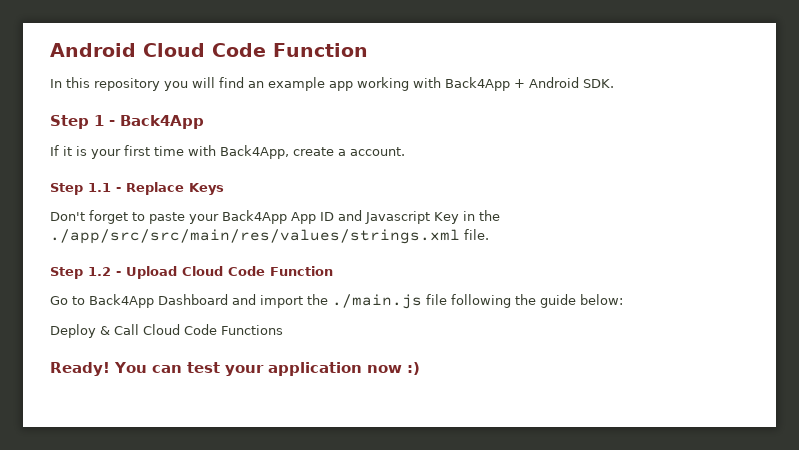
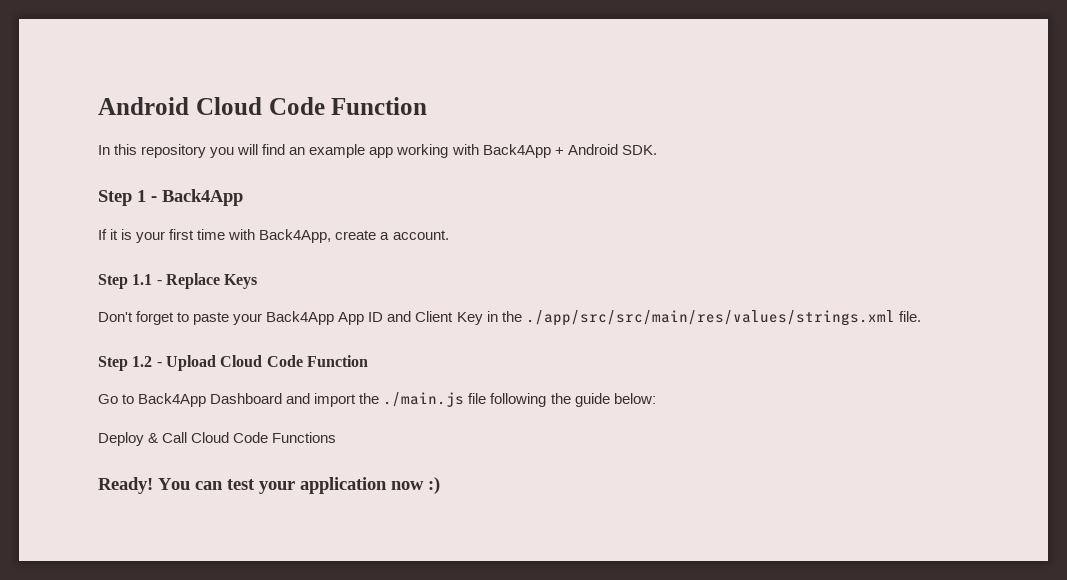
- Don't forget to paste your Back4App App ID and Javascript Key in the ./app/src/src/main/res/values/strings.xml file.
+ Don't forget to paste your Back4App App ID and Client Key in the ./app/src/src/main/res/values/strings.xml file.

